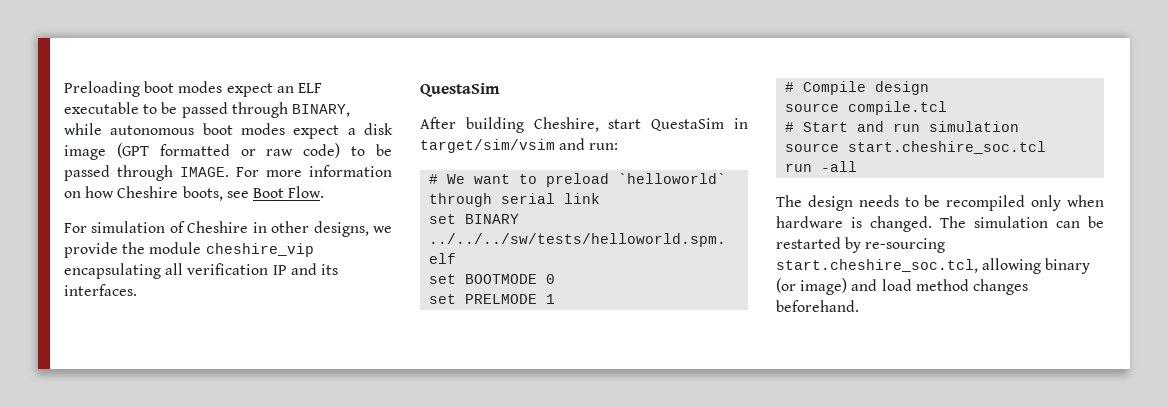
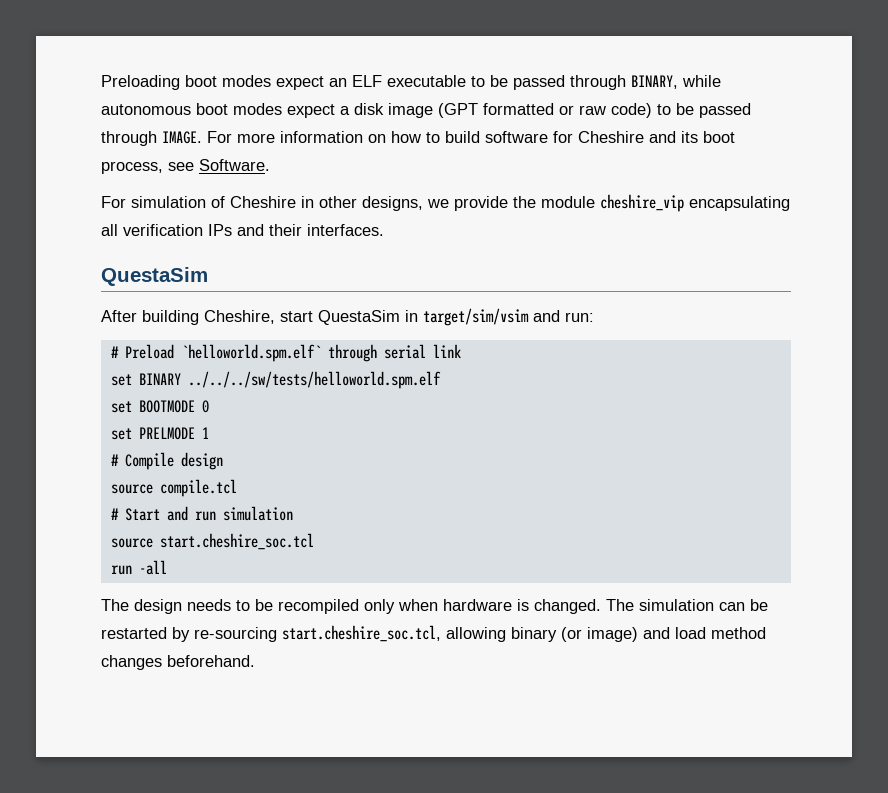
- For more information on how Cheshire boots, see Boot Flow.
+ For more information on how to build software for Cheshire and its boot process, see Software.
- For simulation of Cheshire in other designs, we provide the module cheshire_vip encapsulating all verification IP and its interfaces.
+ For simulation of Cheshire in other designs, we provide the module cheshire_vip encapsulating all verification IPs and their interfaces.
- # We want to preload `helloworld` through serial link
+ # Preload `helloworld.spm.elf` through serial link

